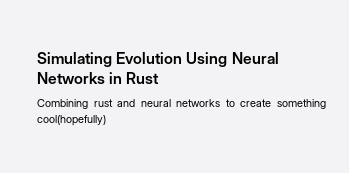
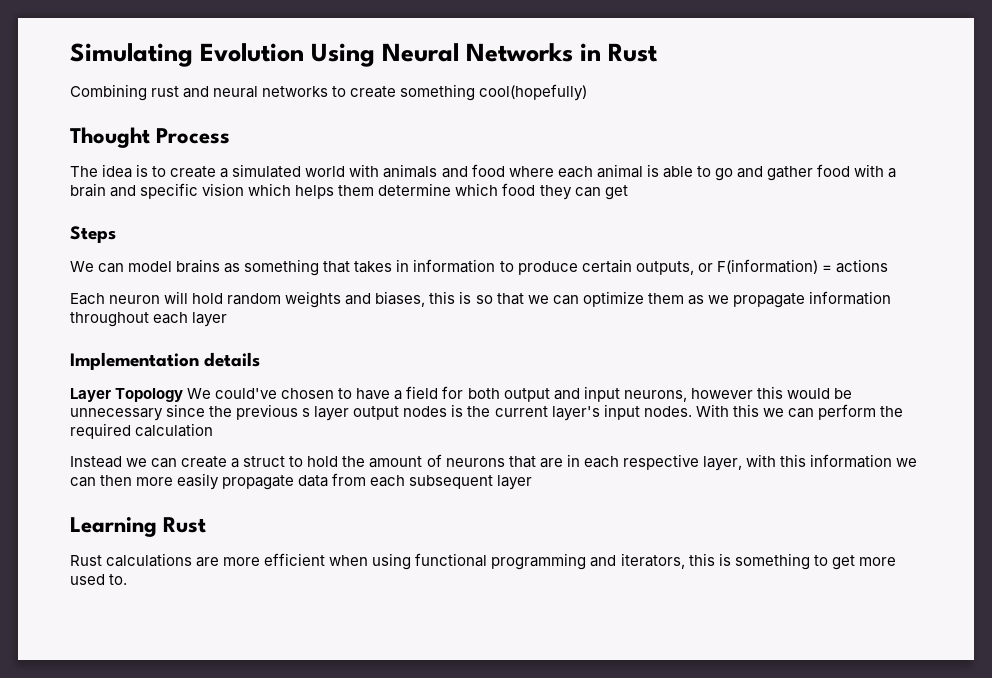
+ Thought Process
+ The idea is to create a simulated world with animals and food where each animal is able to go and gather food with a brain and specific vision which helps them determine which food they can get
+ Steps
+ We can model brains as something that takes in information to produce certain outputs, or F(information) = actions
+ Each neuron will hold random weights and biases, this is so that we can optimize them as we propagate information throughout each layer
+ Implementation details
+ Layer Topology We could've chosen to have a field for both output and input neurons, however this would be unnecessary since the previous s layer output nodes is the current layer's input nodes. With this we can perform the required calculation
+ Instead we can create a struct to hold the amount of neurons that are in each respective layer, with this information we can then more easily propagate data from each subsequent layer
+ Learning Rust
+ Rust calculations are more efficient when using functional programming and iterators, this is something to get more used to.

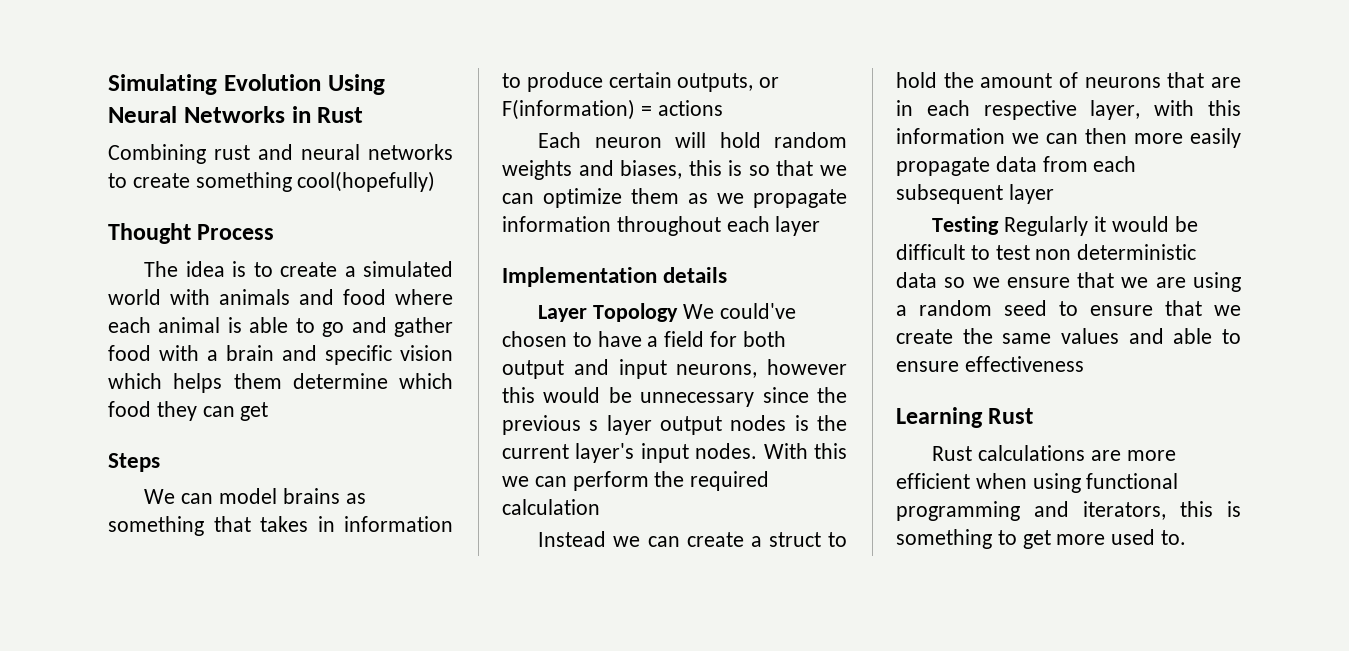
+ Testing Regularly it would be difficult to test non deterministic data so we ensure that we are using a random seed to ensure that we create the same values and able to ensure effectiveness

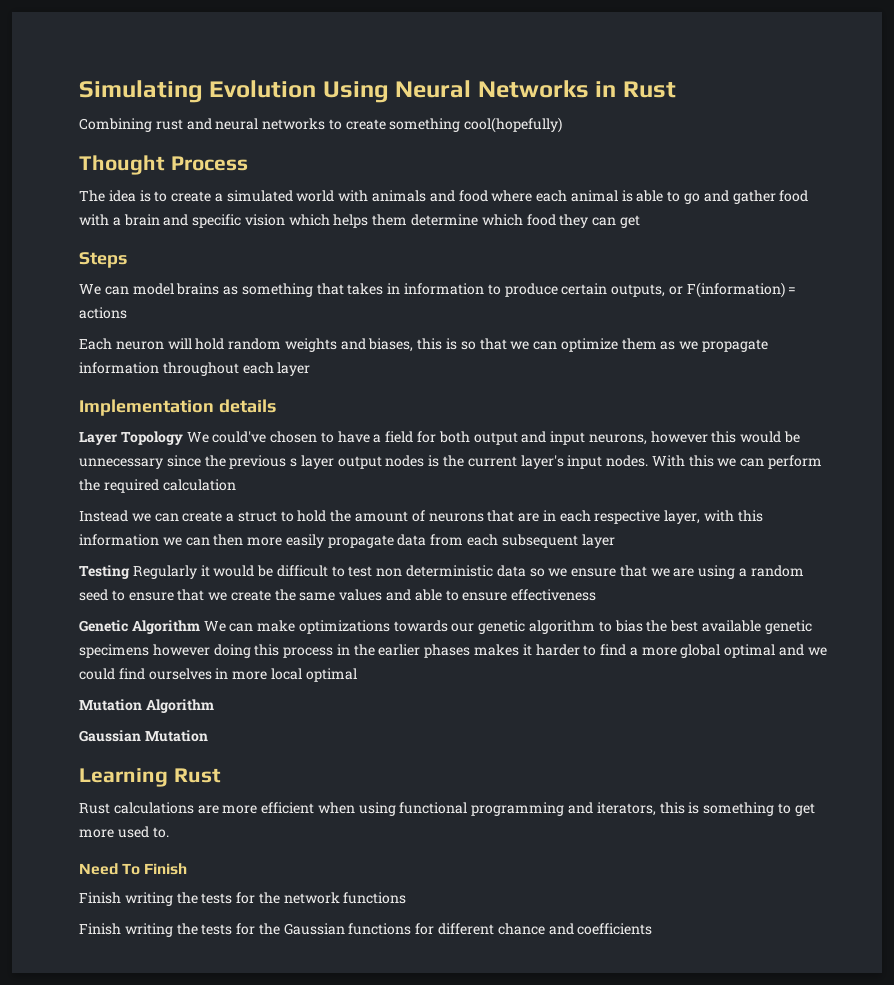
+ Genetic Algorithm We can make optimizations towards our genetic algorithm to bias the best available genetic specimens however doing this process in the earlier phases makes it harder to find a more global optimal and we could find ourselves in more local optimal
+ Mutation Algorithm
+ Gaussian Mutation
+ Need To Finish
+ Finish writing the tests for the network functions
+ Finish writing the tests for the Gaussian functions for different chance and coefficients

